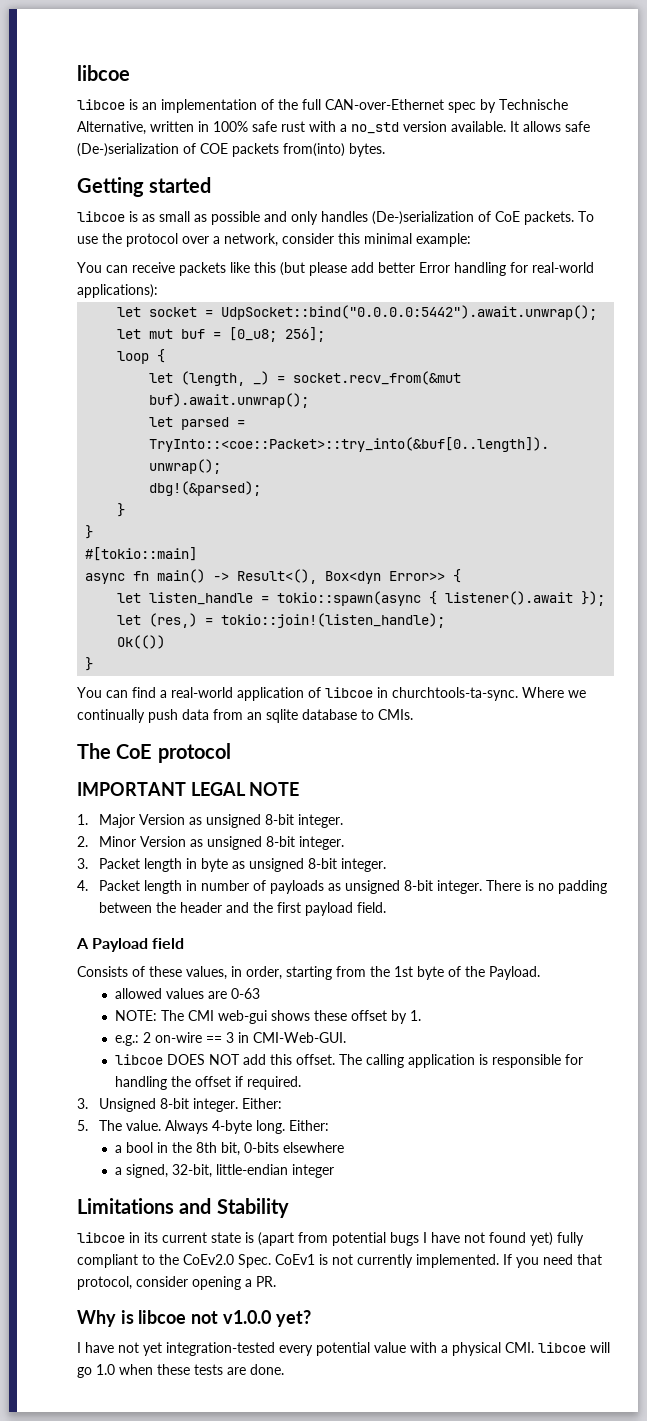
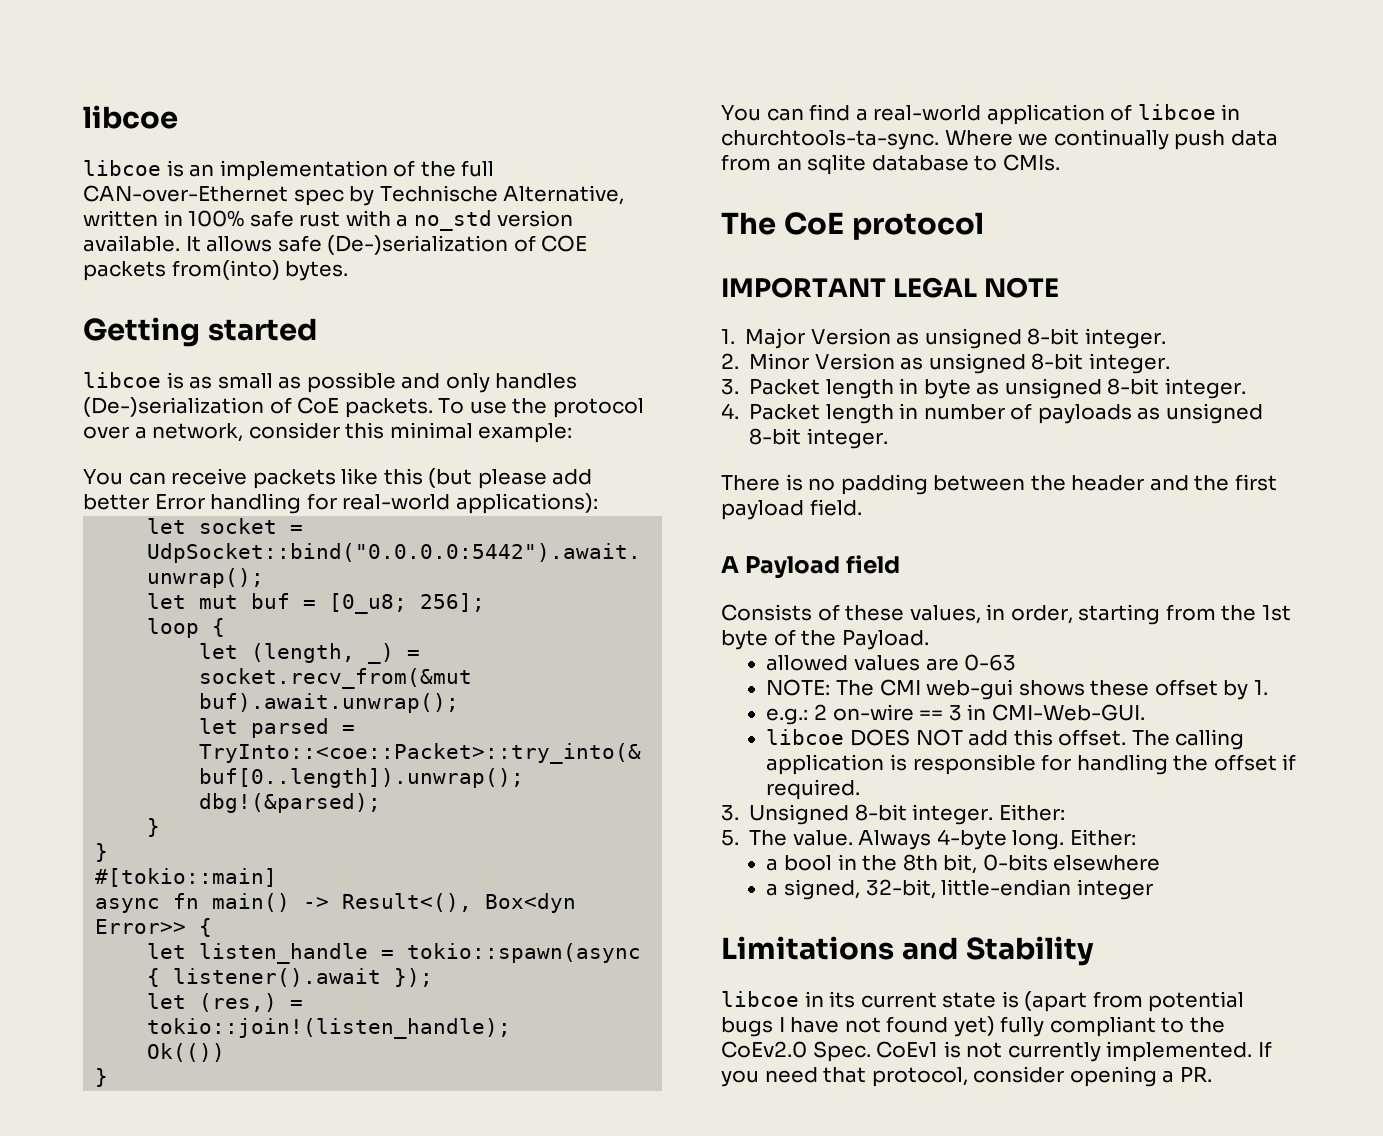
- 4. Packet length in number of payloads as unsigned 8-bit integer. There is no padding between the header and the first payload field.
+ 4. Packet length in number of payloads as unsigned 8-bit integer.
+ There is no padding between the header and the first payload field.
- Why is libcoe not v1.0.0 yet?
- I have not yet integration-tested every potential value with a physical CMI. libcoe will go 1.0 when these tests are done.

